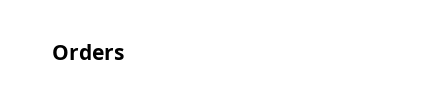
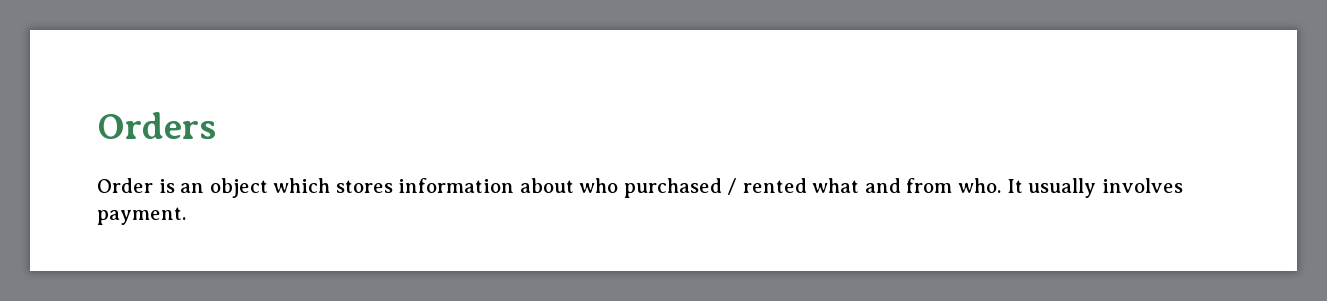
+ Order is an object which stores information about who purchased / rented what and from who. It usually involves payment.

